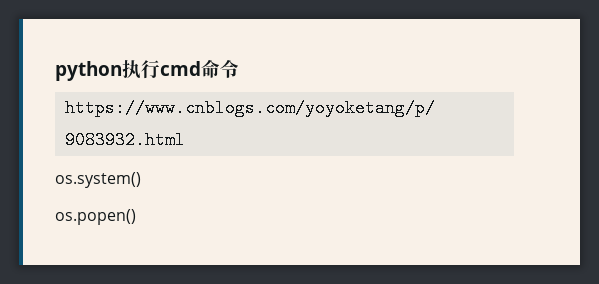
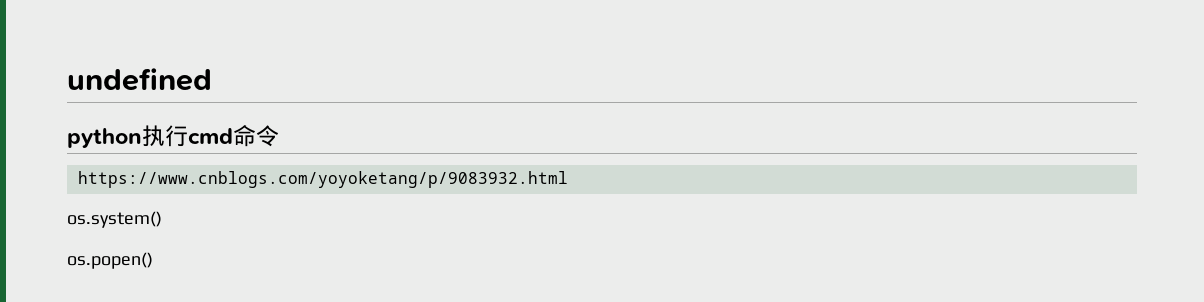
+ undefined

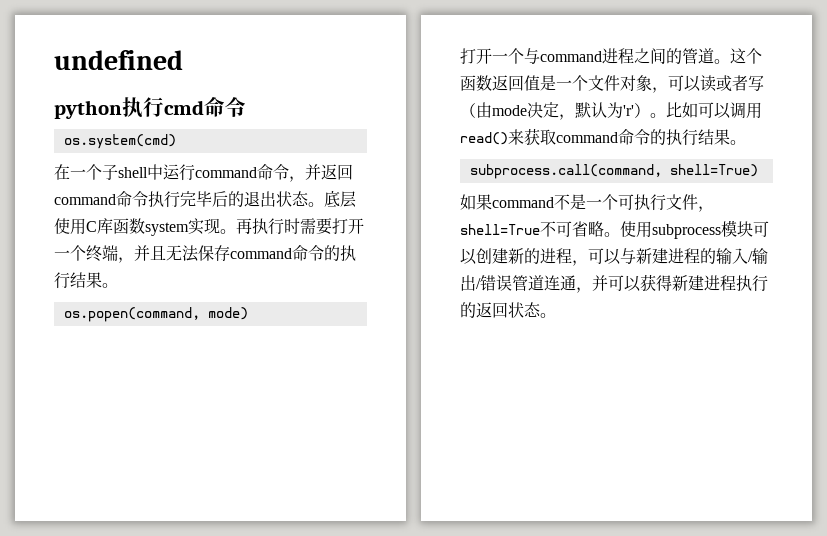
- https://www.cnblogs.com/yoyoketang/p/9083932.html
- os.system()
- os.popen()
+ os.system(cmd)
+ 在一个子shell中运行command命令，并返回command命令执行完毕后的退出状态。底层使用C库函数system实现。再执行时需要打开一个终端，并且无法保存command命令的执行结果。
+ os.popen(command, mode)
+ 打开一个与command进程之间的管道。这个函数返回值是一个文件对象，可以读或者写（由mode决定，默认为'r'）。比如可以调用read()来获取command命令的执行结果。
+ subprocess.call(command, shell=True)
+ 如果command不是一个可执行文件，shell=True不可省略。使用subprocess模块可以创建新的进程，可以与新建进程的输入/输出/错误管道连通，并可以获得新建进程执行的返回状态。

